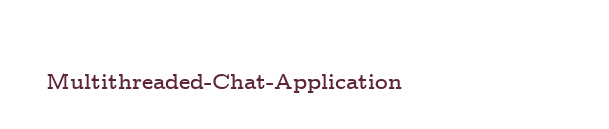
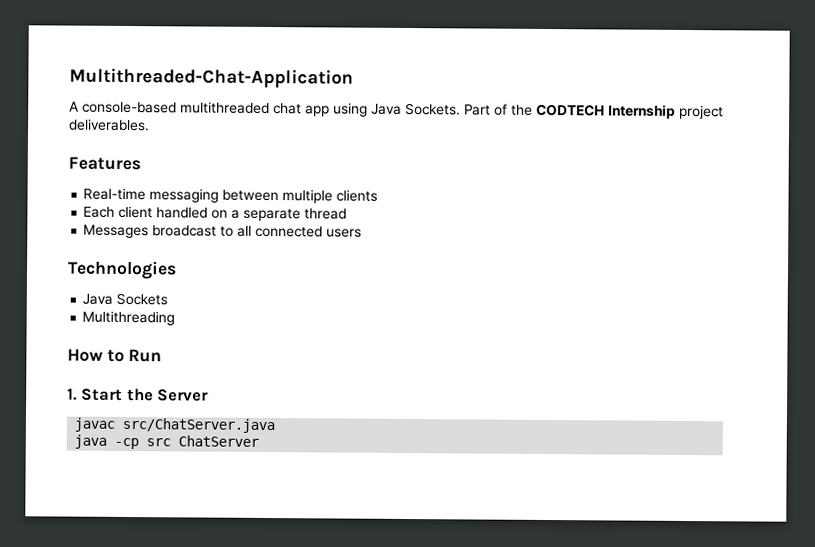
+ A console-based multithreaded chat app using Java Sockets. Part of the CODTECH Internship project deliverables.
+ Features
+ Real-time messaging between multiple clients
+ Each client handled on a separate thread
+ Messages broadcast to all connected users
+ Technologies
+ Java Sockets
+ Multithreading
+ How to Run
+ 1. Start the Server
+ javac src/ChatServer.java
+ java -cp src ChatServer

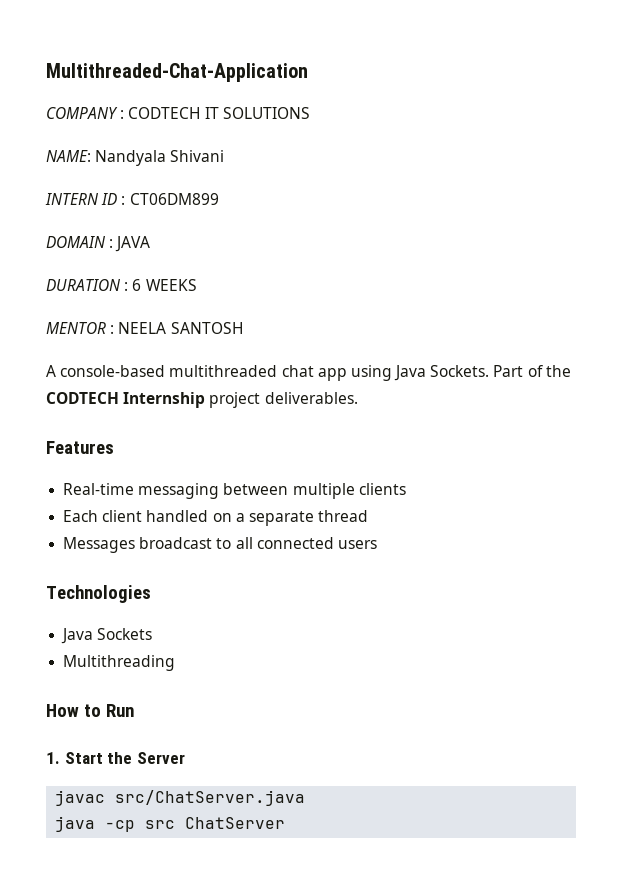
+ COMPANY : CODTECH IT SOLUTIONS
+ NAME: Nandyala Shivani
+ INTERN ID : CT06DM899
+ DOMAIN : JAVA
+ DURATION : 6 WEEKS
+ MENTOR : NEELA SANTOSH

